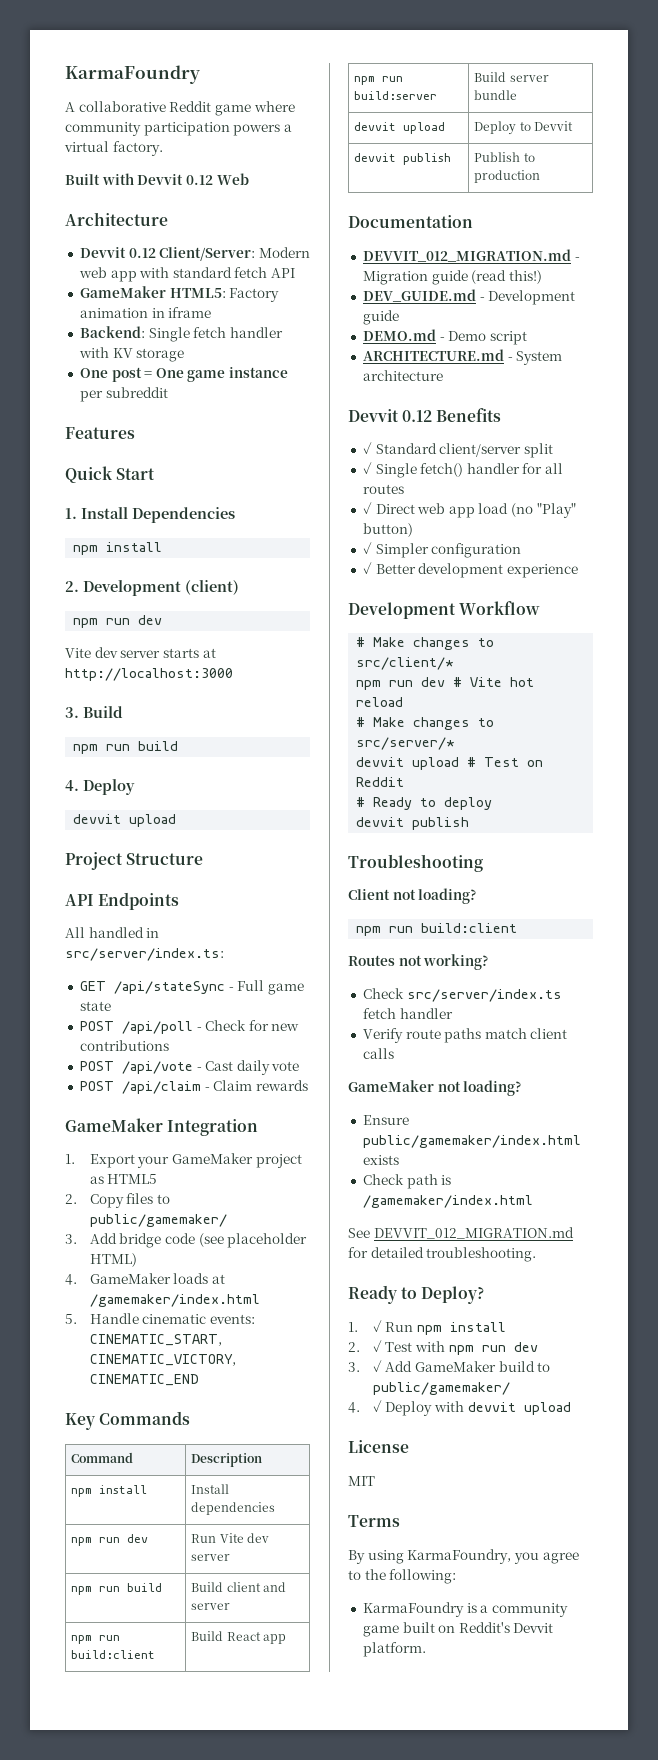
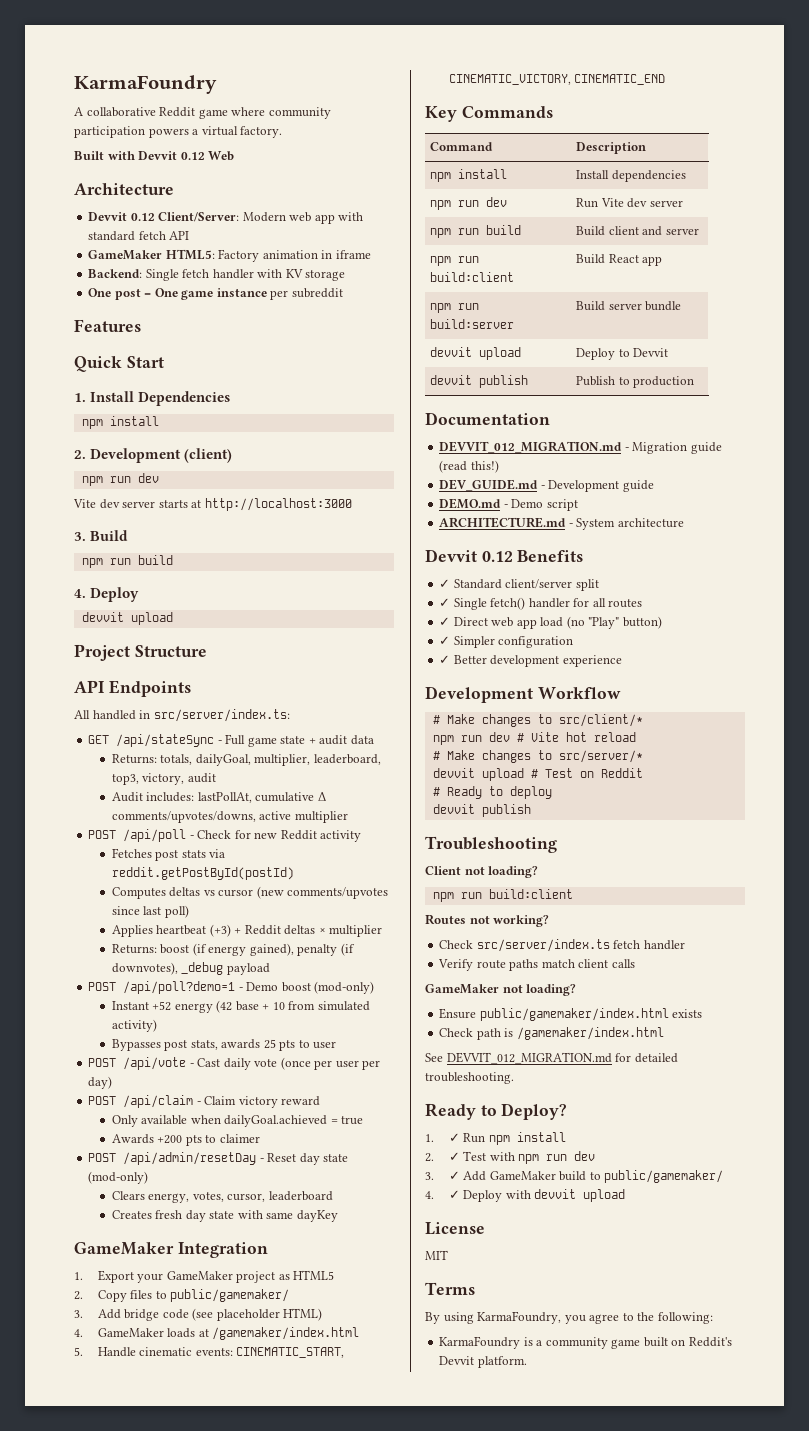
- GET /api/stateSync - Full game state
+ GET /api/stateSync - Full game state + audit data
+ Returns: totals, dailyGoal, multiplier, leaderboard, top3, victory, audit
+ Audit includes: lastPollAt, cumulative Δ comments/upvotes/downs, active multiplier
- POST /api/poll - Check for new contributions
+ POST /api/poll - Check for new Reddit activity
+ Fetches post stats via reddit.getPostById(postId)
+ Computes deltas vs cursor (new comments/upvotes since last poll)
+ Applies heartbeat (+3) + Reddit deltas × multiplier
+ Returns: boost (if energy gained), penalty (if downvotes), _debug payload
+ POST /api/poll?demo=1 - Demo boost (mod-only)
+ Instant +52 energy (42 base + 10 from simulated activity)
+ Bypasses post stats, awards 25 pts to user
- POST /api/vote - Cast daily vote
+ POST /api/vote - Cast daily vote (once per user per day)
- POST /api/claim - Claim rewards
+ POST /api/claim - Claim victory reward
+ Only available when dailyGoal.achieved = true
+ Awards +200 pts to claimer
+ POST /api/admin/resetDay - Reset day state (mod-only)
+ Clears energy, votes, cursor, leaderboard
+ Creates fresh day state with same dayKey

